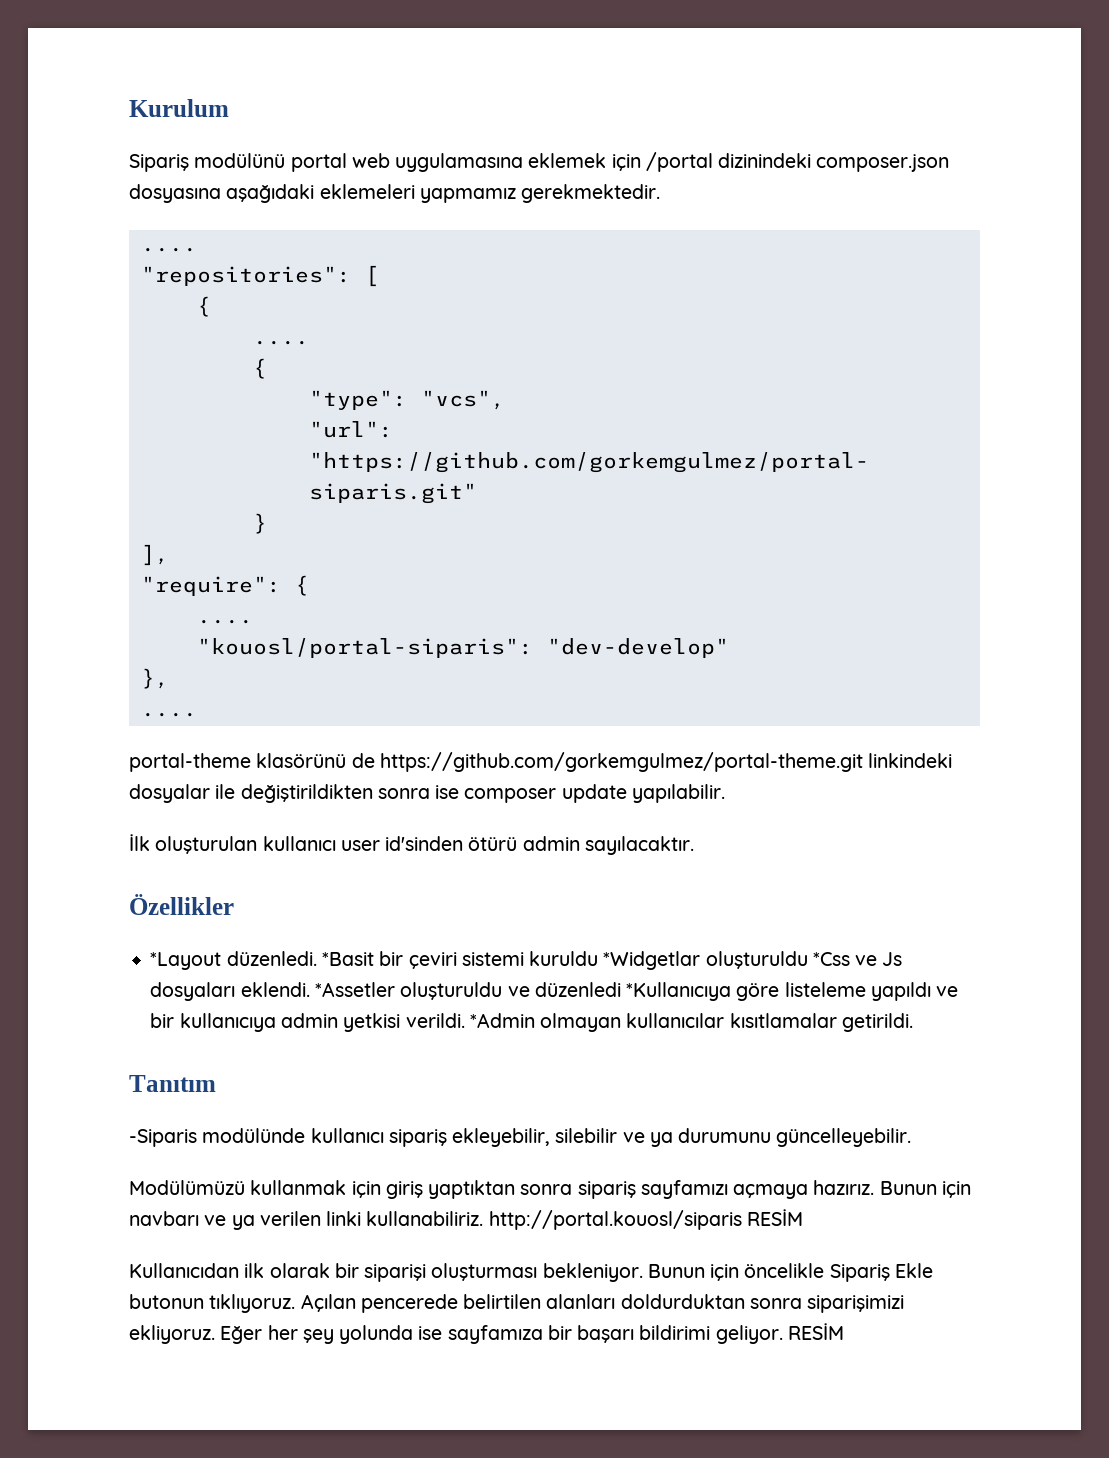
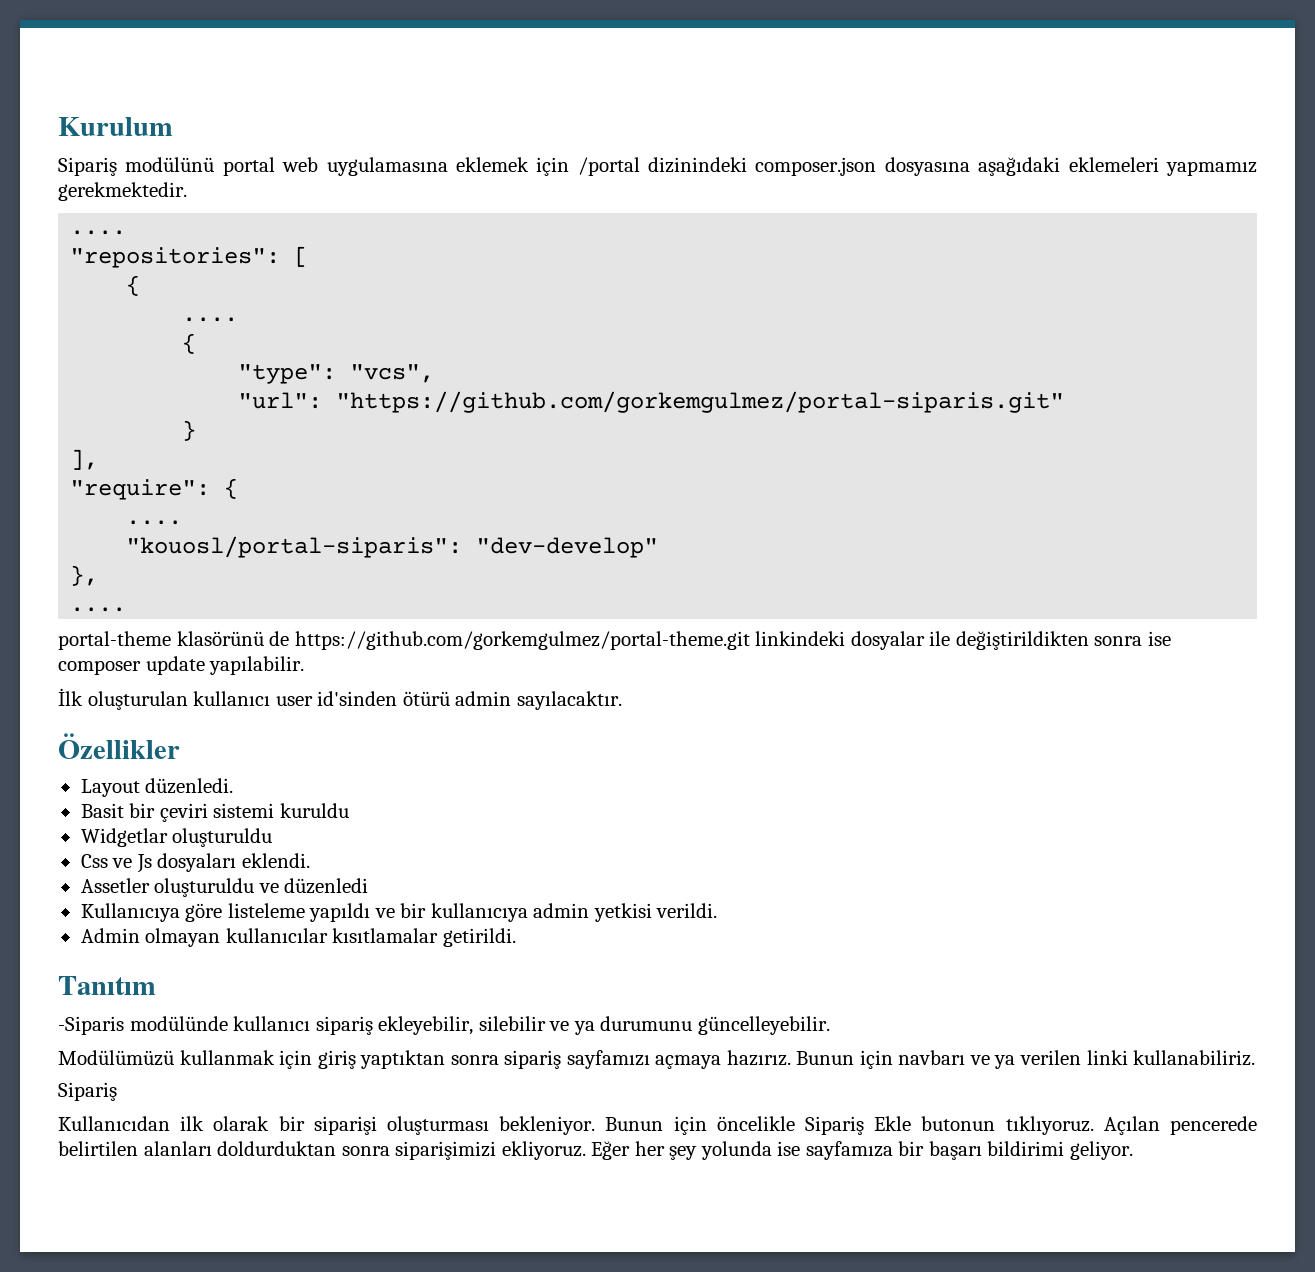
- *Layout düzenledi. *Basit bir çeviri sistemi kuruldu *Widgetlar oluşturuldu *Css ve Js dosyaları eklendi. *Assetler oluşturuldu ve düzenledi *Kullanıcıya göre listeleme yapıldı ve bir kullanıcıya admin yetkisi verildi. *Admin olmayan kullanıcılar kısıtlamalar getirildi.
+ Layout düzenledi.
+ Basit bir çeviri sistemi kuruldu
+ Widgetlar oluşturuldu
+ Css ve Js dosyaları eklendi.
+ Assetler oluşturuldu ve düzenledi
+ Kullanıcıya göre listeleme yapıldı ve bir kullanıcıya admin yetkisi verildi.
+ Admin olmayan kullanıcılar kısıtlamalar getirildi.
- Bunun için navbarı ve ya verilen linki kullanabiliriz. http://portal.kouosl/siparis RESİM
+ Bunun için navbarı ve ya verilen linki kullanabiliriz.
+ Sipariş
- Eğer her şey yolunda ise sayfamıza bir başarı bildirimi geliyor. RESİM
+ Eğer her şey yolunda ise sayfamıza bir başarı bildirimi geliyor.

